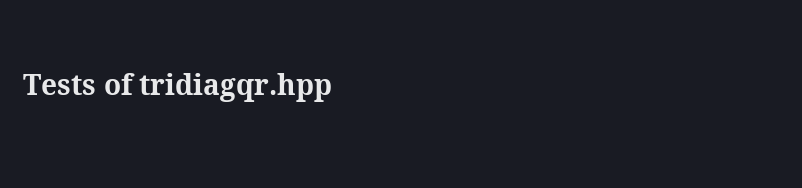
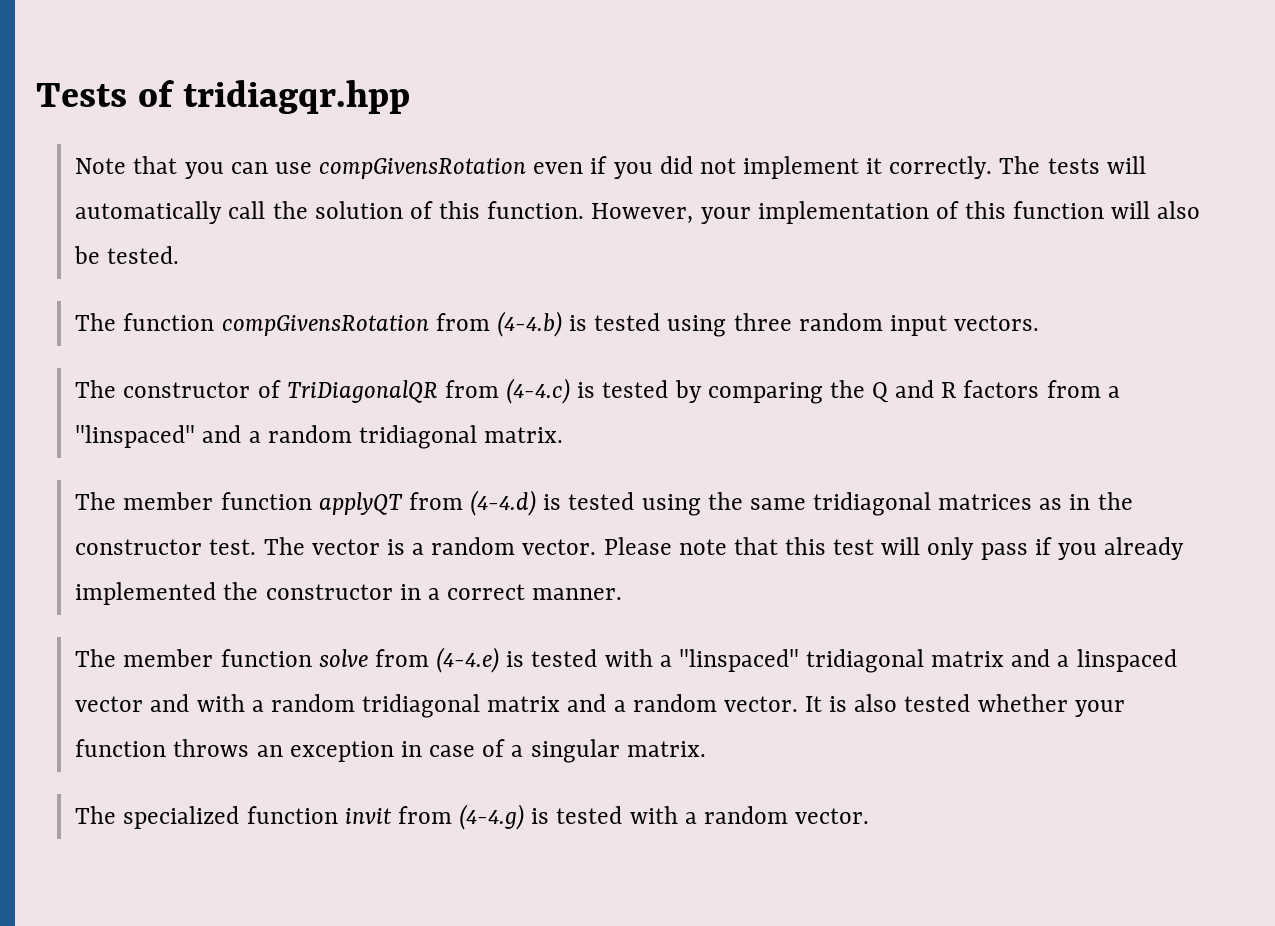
+ Note that you can use compGivensRotation even if you did not implement it correctly. The tests will automatically call the solution of this function. However, your implementation of this function will also be tested.
+ The function compGivensRotation from (4-4.b) is tested using three random input vectors.
+ The constructor of TriDiagonalQR from (4-4.c) is tested by comparing the Q and R factors from a "linspaced" and a random tridiagonal matrix.
+ The member function applyQT from (4-4.d) is tested using the same tridiagonal matrices as in the constructor test. The vector is a random vector. Please note that this test will only pass if you already implemented the constructor in a correct manner.
+ The member function solve from (4-4.e) is tested with a "linspaced" tridiagonal matrix and a linspaced vector and with a random tridiagonal matrix and a random vector. It is also tested whether your function throws an exception in case of a singular matrix.
+ The specialized function invit from (4-4.g) is tested with a random vector.

